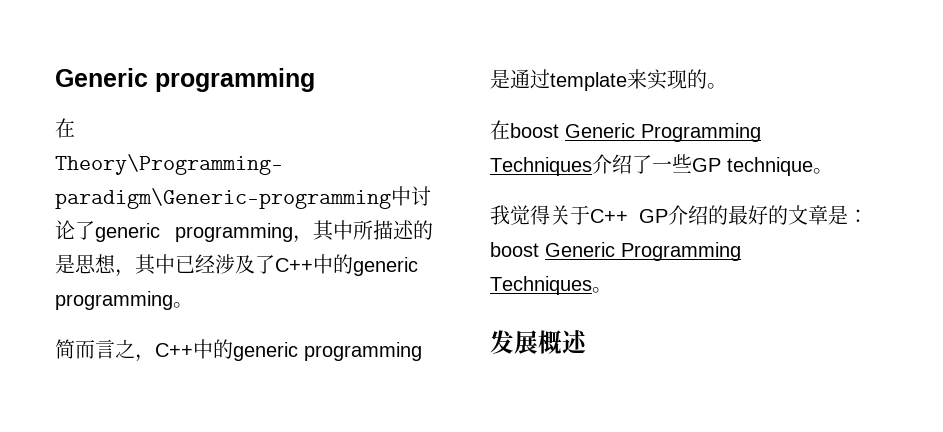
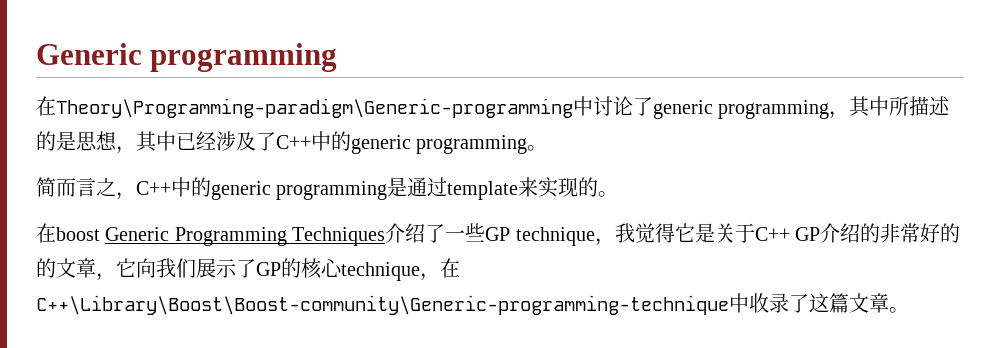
- 在boost Generic Programming Techniques介绍了一些GP technique。
- 我觉得关于C++ GP介绍的最好的文章是：boost Generic Programming Techniques。
- 发展概述
+ 在boost Generic Programming Techniques介绍了一些GP technique，我觉得它是关于C++ GP介绍的非常好的的文章，它向我们展示了GP的核心technique，在C++\Library\Boost\Boost-community\Generic-programming-technique中收录了这篇文章。

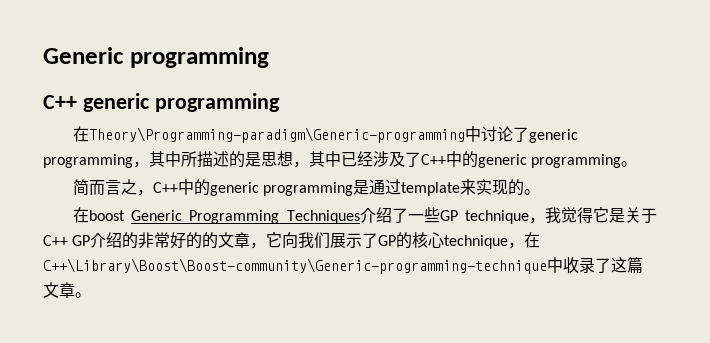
+ C++ generic programming

